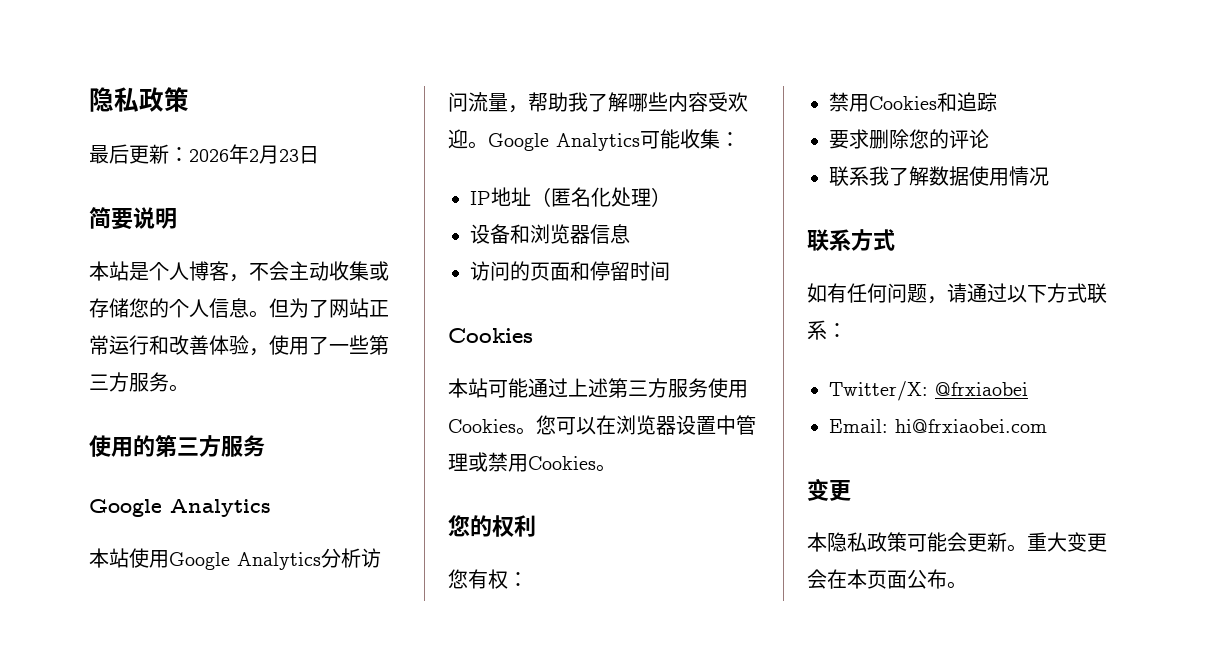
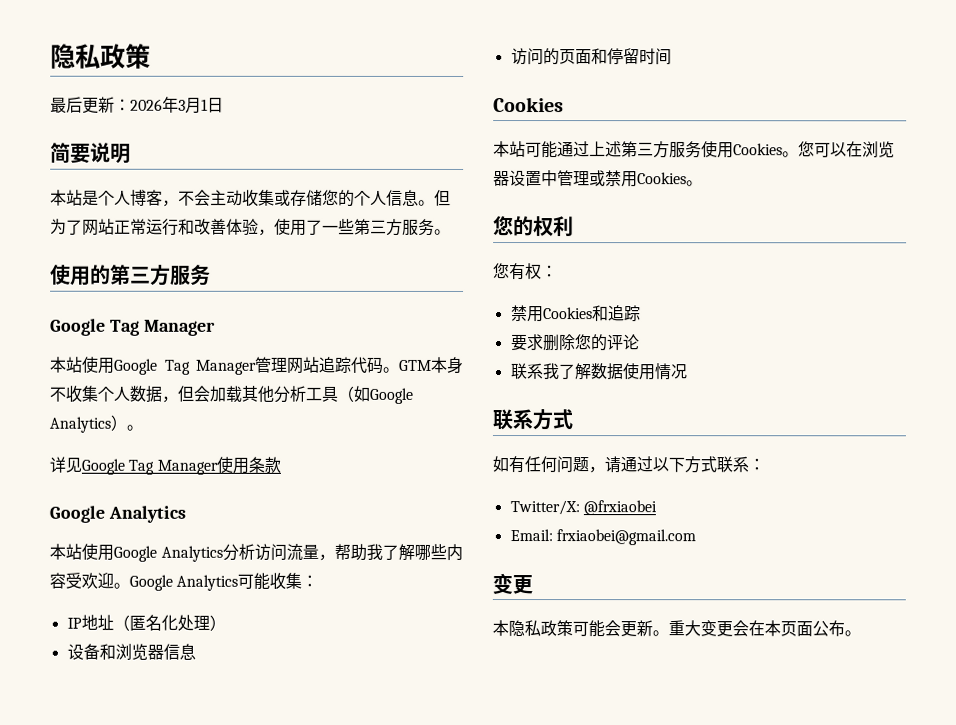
- 最后更新：2026年2月23日
+ 最后更新：2026年3月1日
  使用的第三方服务
+ Google Tag Manager
+ 本站使用Google Tag Manager管理网站追踪代码。GTM本身不收集个人数据，但会加载其他分析工具（如Google Analytics）。
+ 详见Google Tag Manager使用条款
- Email: hi@frxiaobei.com
+ Email: frxiaobei@gmail.com

